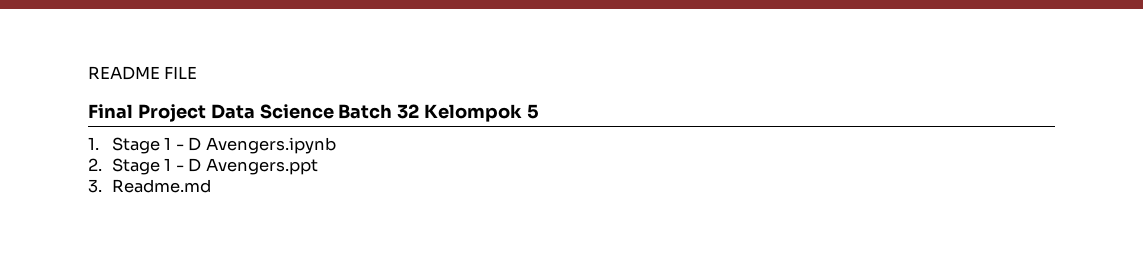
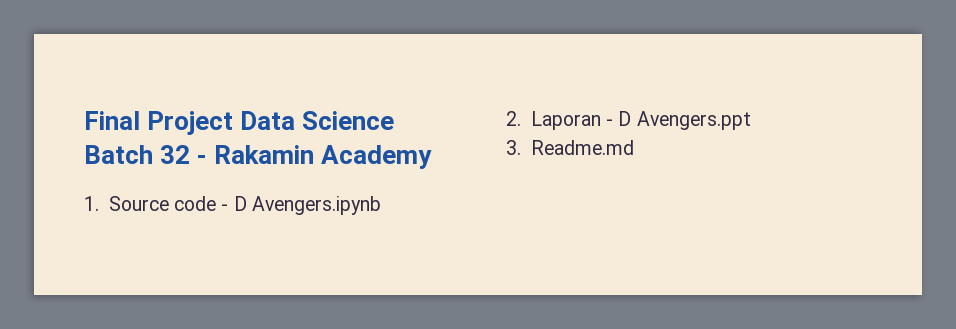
- README FILE
- Final Project Data Science Batch 32 Kelompok 5
+ Final Project Data Science Batch 32 - Rakamin Academy
- 1. Stage 1 - D Avengers.ipynb
+ 1. Source code - D Avengers.ipynb
- 2. Stage 1 - D Avengers.ppt
+ 2. Laporan - D Avengers.ppt

